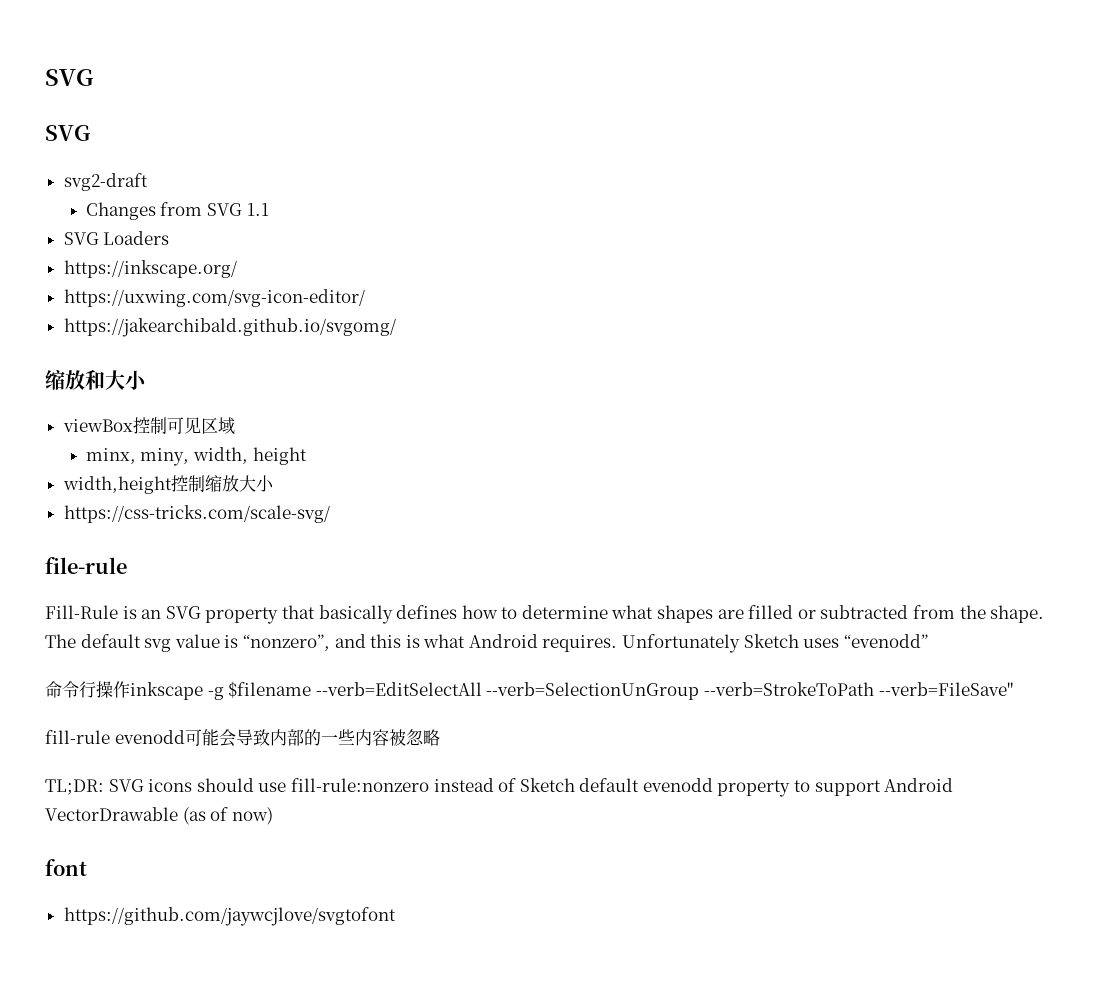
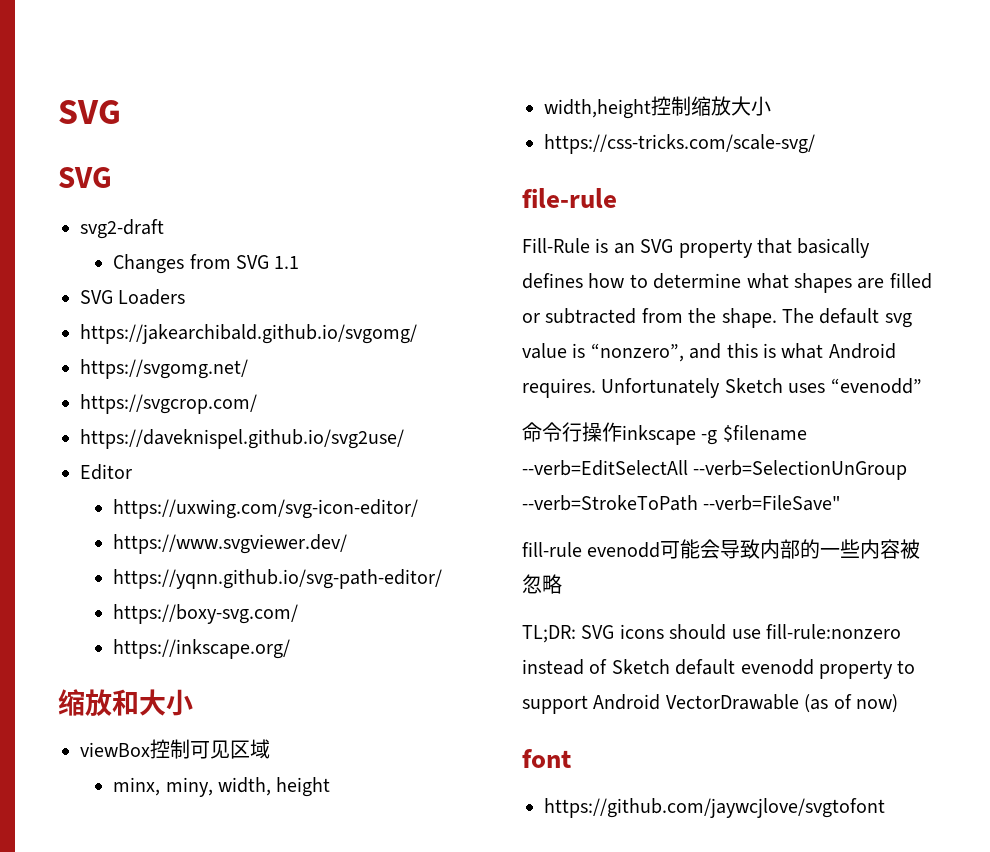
+ https://jakearchibald.github.io/svgomg/
+ https://svgomg.net/
+ https://svgcrop.com/
+ https://daveknispel.github.io/svg2use/
+ Editor
+ https://uxwing.com/svg-icon-editor/
+ https://www.svgviewer.dev/
+ https://yqnn.github.io/svg-path-editor/
+ https://boxy-svg.com/
  https://inkscape.org/
- https://uxwing.com/svg-icon-editor/
- https://jakearchibald.github.io/svgomg/

